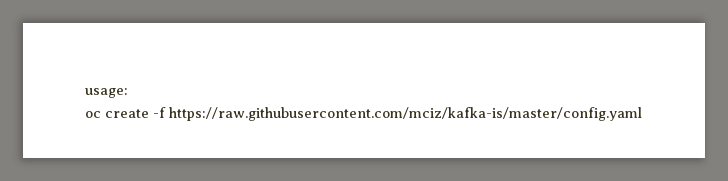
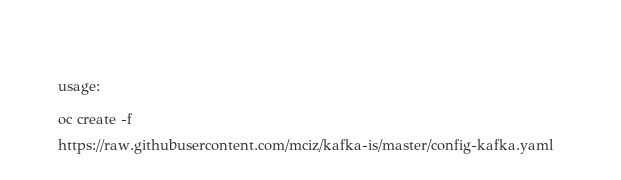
- oc create -f https://raw.githubusercontent.com/mciz/kafka-is/master/config.yaml
+ oc create -f https://raw.githubusercontent.com/mciz/kafka-is/master/config-kafka.yaml

